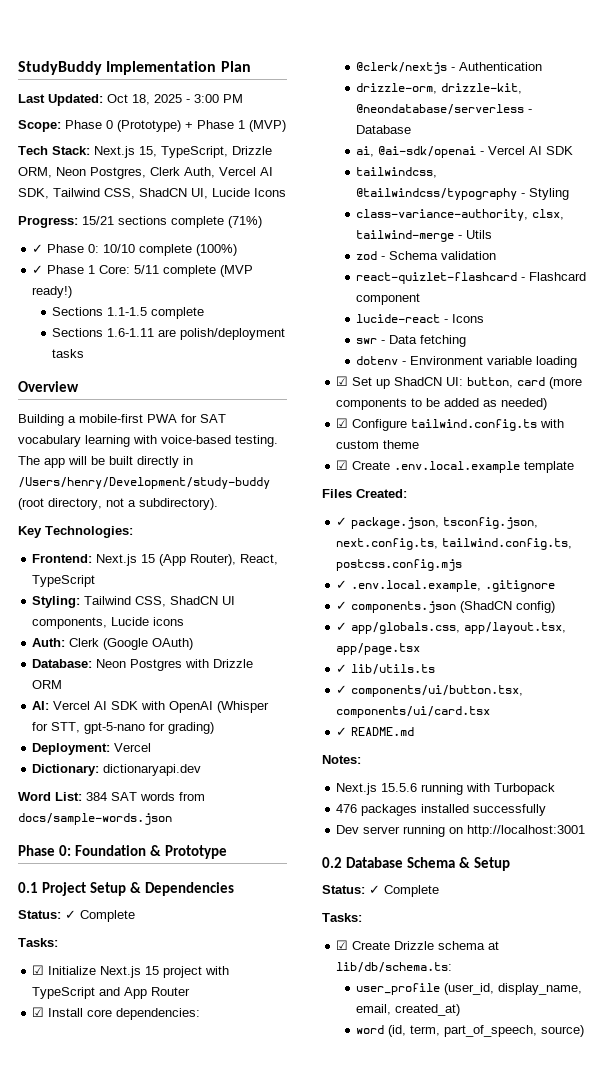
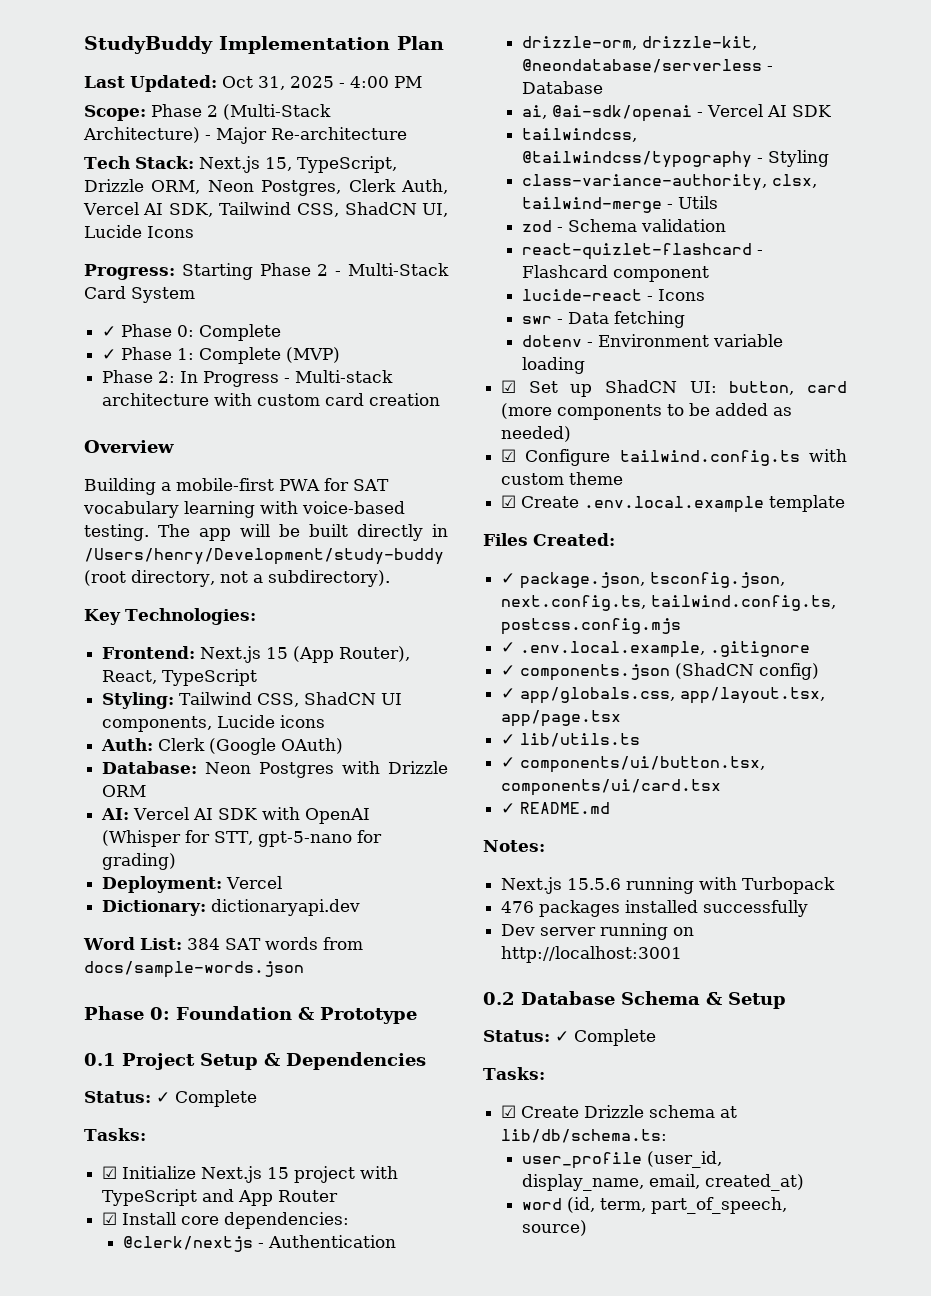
- Last Updated: Oct 18, 2025 - 3:00 PM
+ Last Updated: Oct 31, 2025 - 4:00 PM
- Scope: Phase 0 (Prototype) + Phase 1 (MVP)
+ Scope: Phase 2 (Multi-Stack Architecture) - Major Re-architecture
- Progress: 15/21 sections complete (71%)
+ Progress: Starting Phase 2 - Multi-Stack Card System
- ✓ Phase 0: 10/10 complete (100%)
- ✓ Phase 1 Core: 5/11 complete (MVP ready!)
- Sections 1.1-1.5 complete
- Sections 1.6-1.11 are polish/deployment tasks
+ ✓ Phase 0: Complete
+ ✓ Phase 1: Complete (MVP)
+ Phase 2: In Progress - Multi-stack architecture with custom card creation

